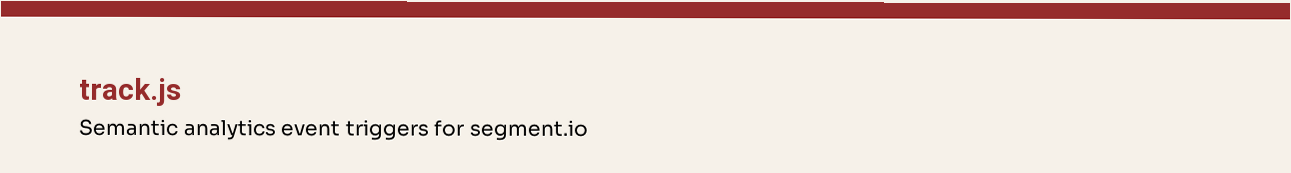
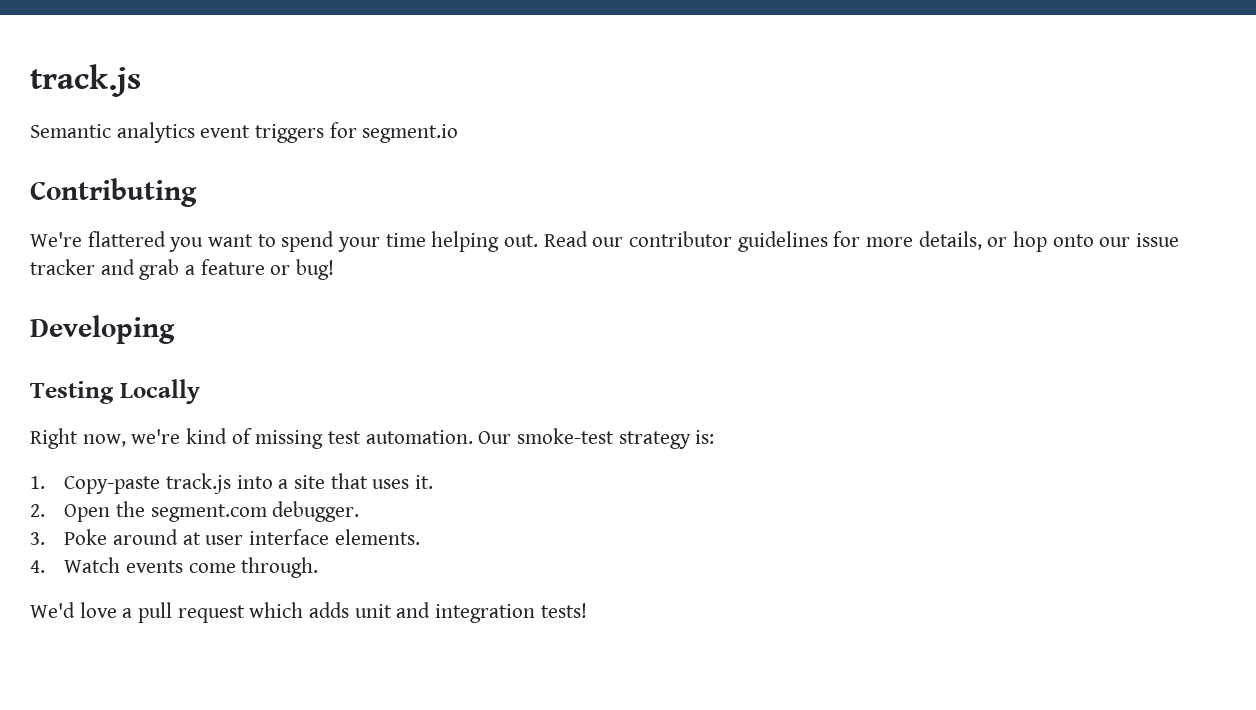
+ Contributing
+ We're flattered you want to spend your time helping out. Read our contributor guidelines for more details, or hop onto our issue tracker and grab a feature or bug!
+ Developing
+ Testing Locally
+ Right now, we're kind of missing test automation. Our smoke-test strategy is:
+ 1. Copy-paste track.js into a site that uses it.
+ 2. Open the segment.com debugger.
+ 3. Poke around at user interface elements.
+ 4. Watch events come through.
+ We'd love a pull request which adds unit and integration tests!

